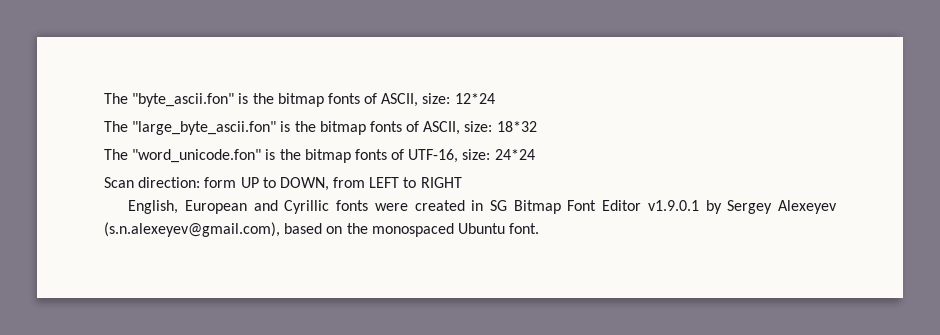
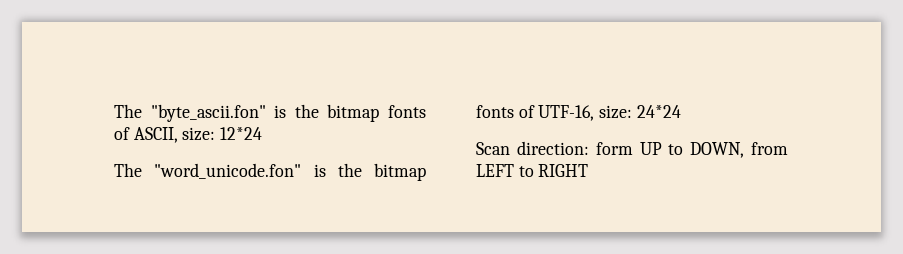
- The "large_byte_ascii.fon" is the bitmap fonts of ASCII, size: 18*32
- English, European and Cyrillic fonts were created in SG Bitmap Font Editor v1.9.0.1 by Sergey Alexeyev (s.n.alexeyev@gmail.com), based on the monospaced Ubuntu font.

